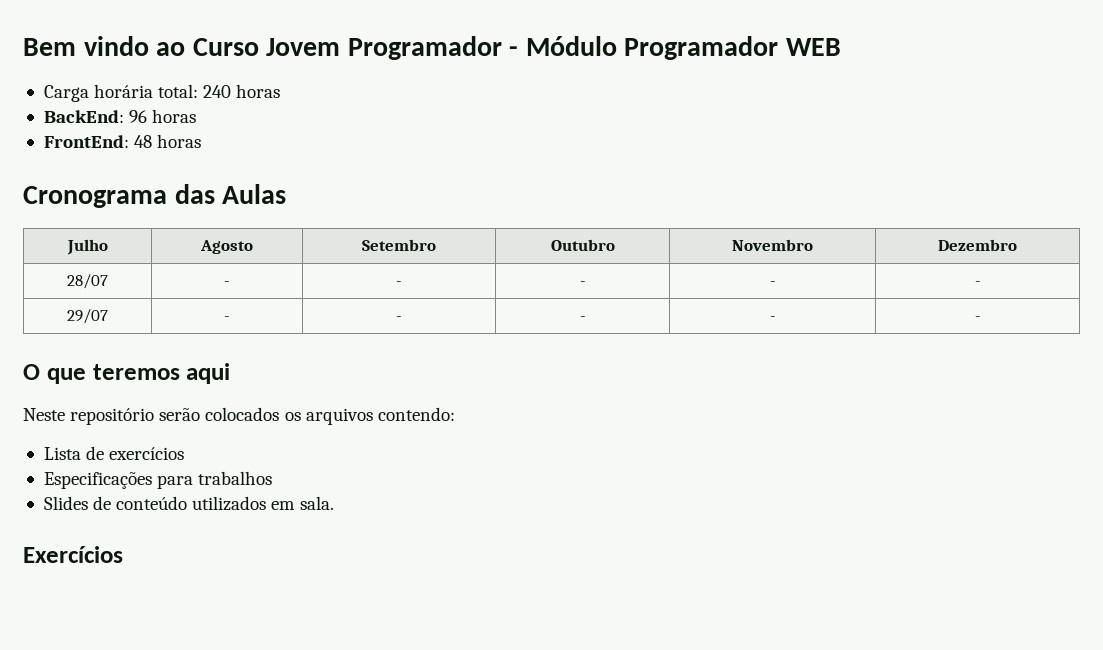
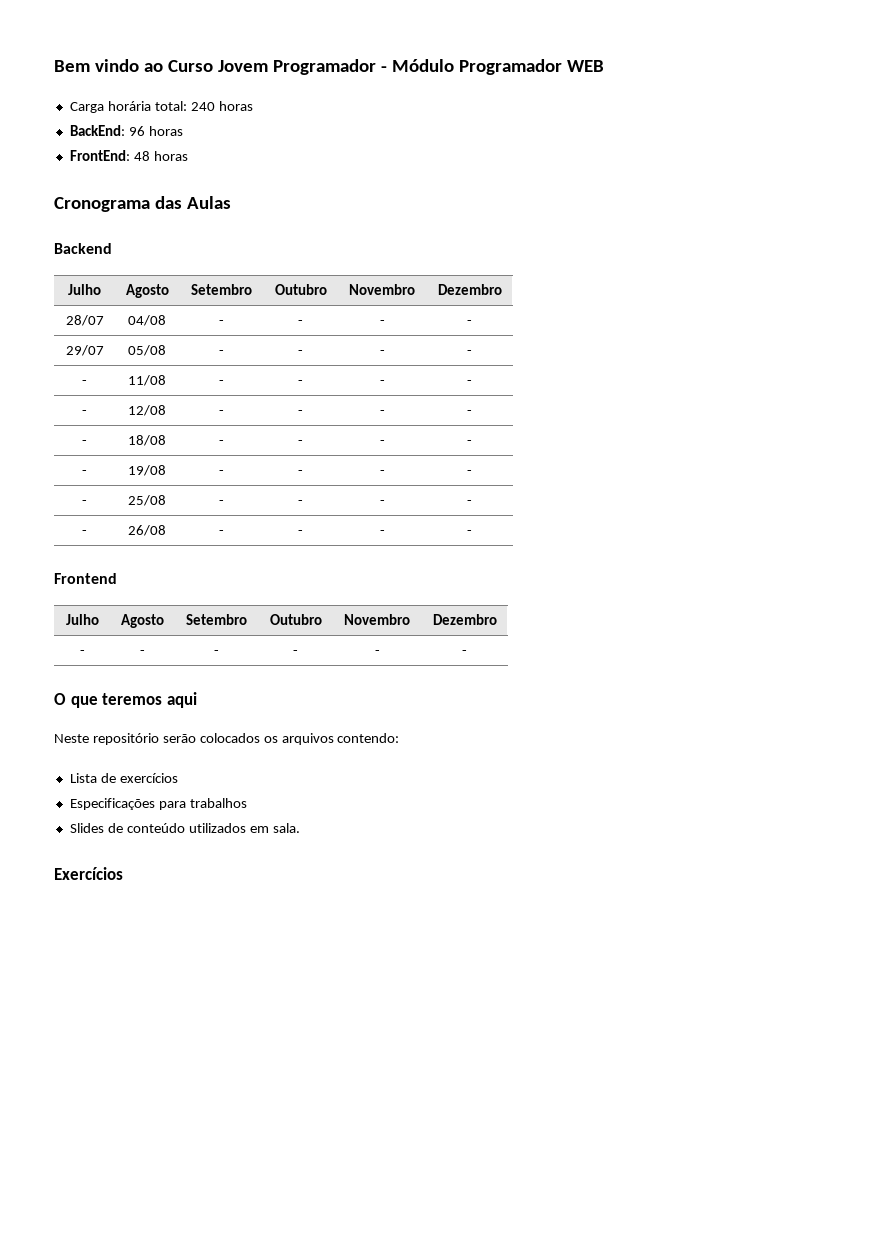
+ Backend
- 28/07 | - | - | - | - | -
+ 28/07 | 04/08 | - | - | - | -
- 29/07 | - | - | - | - | -
+ 29/07 | 05/08 | - | - | - | -
+ - | 11/08 | - | - | - | -
+ - | 12/08 | - | - | - | -
+ - | 18/08 | - | - | - | -
+ - | 19/08 | - | - | - | -
+ - | 25/08 | - | - | - | -
+ - | 26/08 | - | - | - | -
+ Frontend
+ Julho | Agosto | Setembro | Outubro | Novembro | Dezembro
+ - | - | - | - | - | -

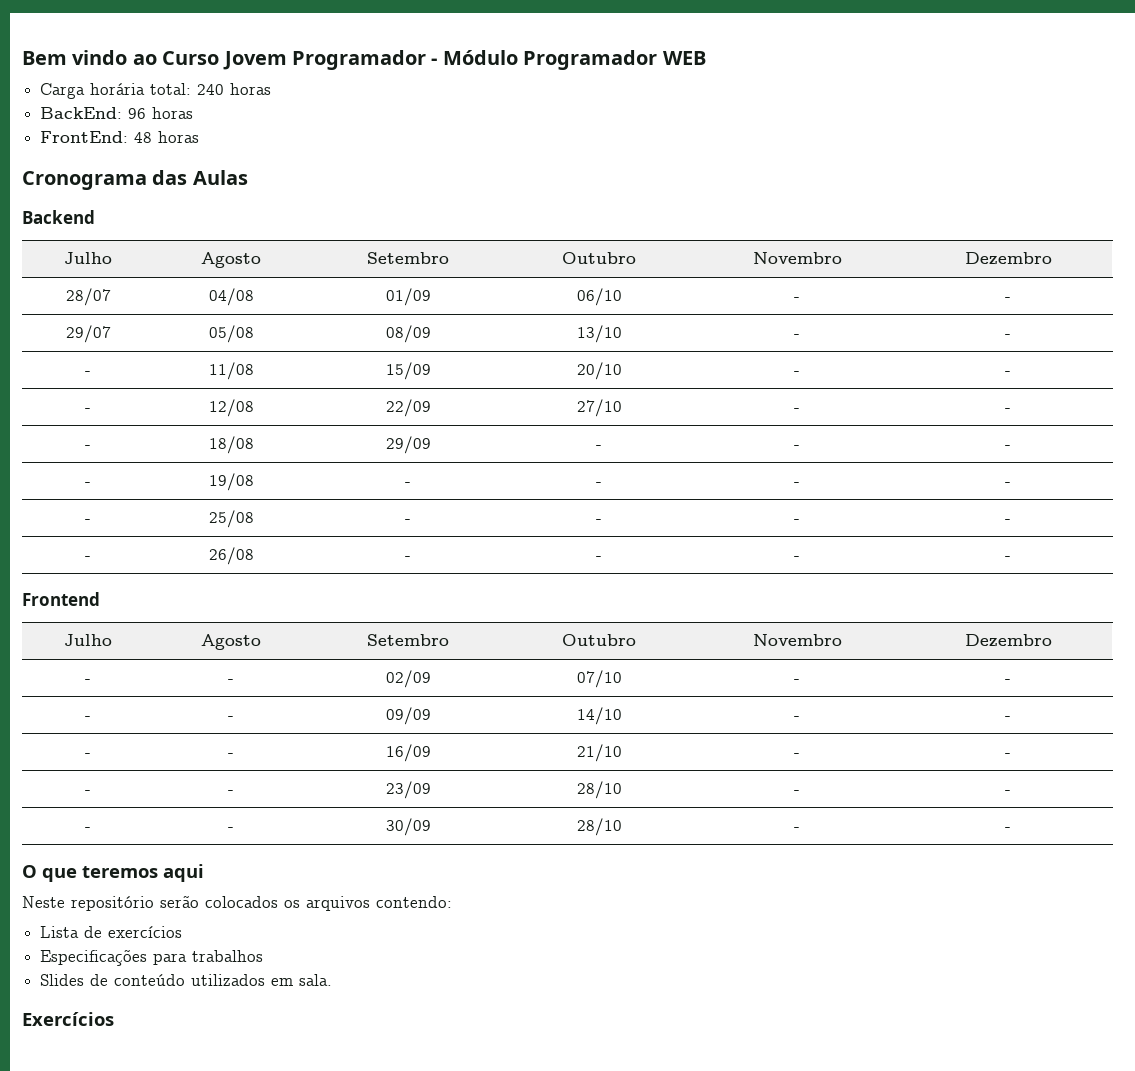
- 28/07 | 04/08 | - | - | - | -
+ 28/07 | 04/08 | 01/09 | 06/10 | - | -
- 29/07 | 05/08 | - | - | - | -
+ 29/07 | 05/08 | 08/09 | 13/10 | - | -
- - | 11/08 | - | - | - | -
+ - | 11/08 | 15/09 | 20/10 | - | -
- - | 12/08 | - | - | - | -
+ - | 12/08 | 22/09 | 27/10 | - | -
- - | 18/08 | - | - | - | -
+ - | 18/08 | 29/09 | - | - | -
- - | - | - | - | - | -
+ - | - | 02/09 | 07/10 | - | -
+ - | - | 09/09 | 14/10 | - | -
+ - | - | 16/09 | 21/10 | - | -
+ - | - | 23/09 | 28/10 | - | -
+ - | - | 30/09 | 28/10 | - | -

